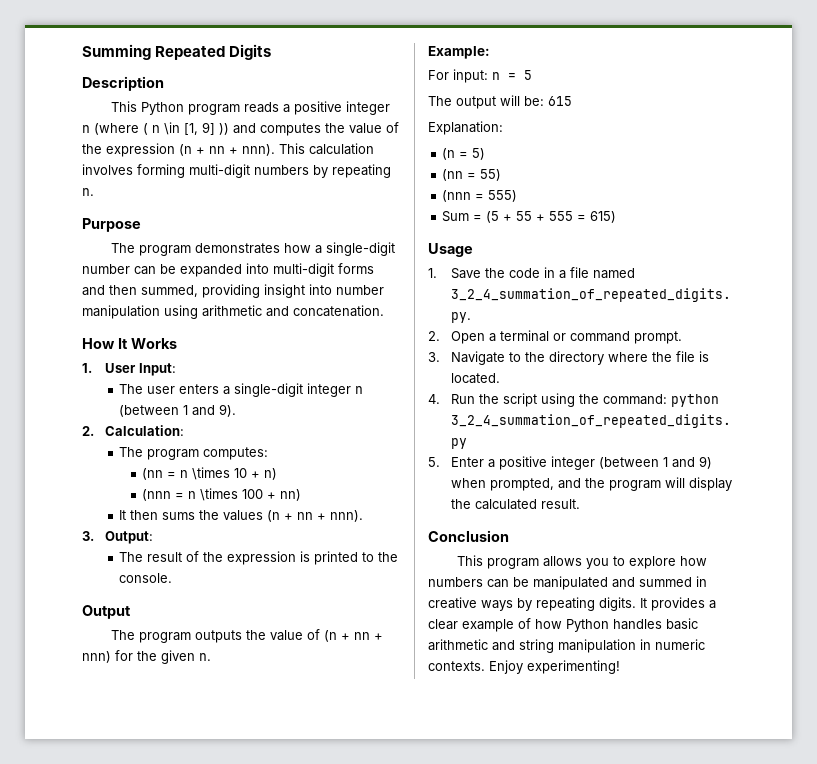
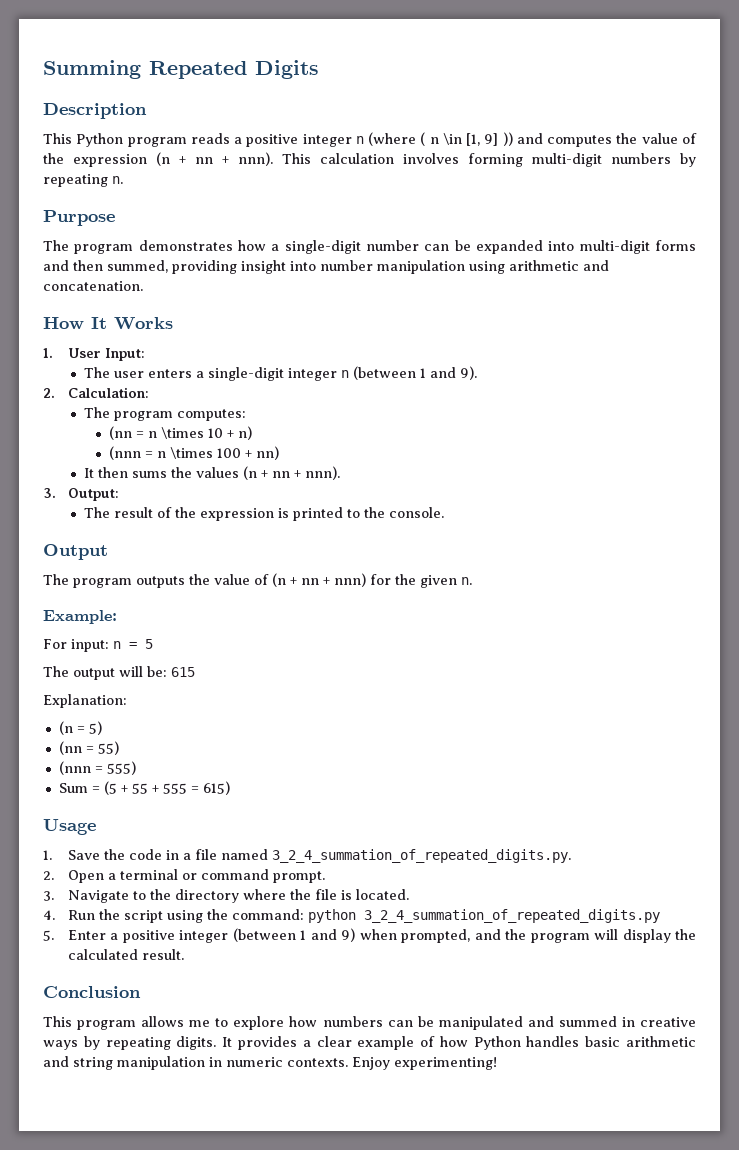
- This program allows you to explore how numbers can be manipulated and summed in creative ways by repeating digits.
+ This program allows me to explore how numbers can be manipulated and summed in creative ways by repeating digits.

